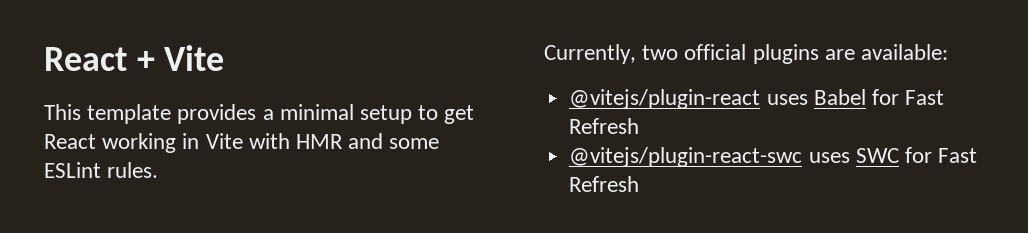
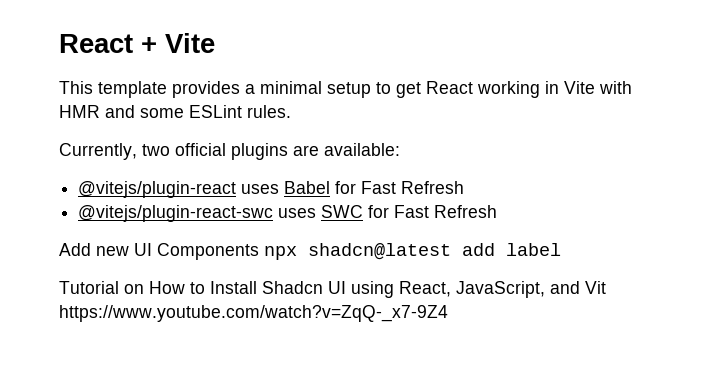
+ Add new UI Components npx shadcn@latest add label
+ Tutorial on How to Install Shadcn UI using React, JavaScript, and Vit https://www.youtube.com/watch?v=ZqQ-_x7-9Z4

